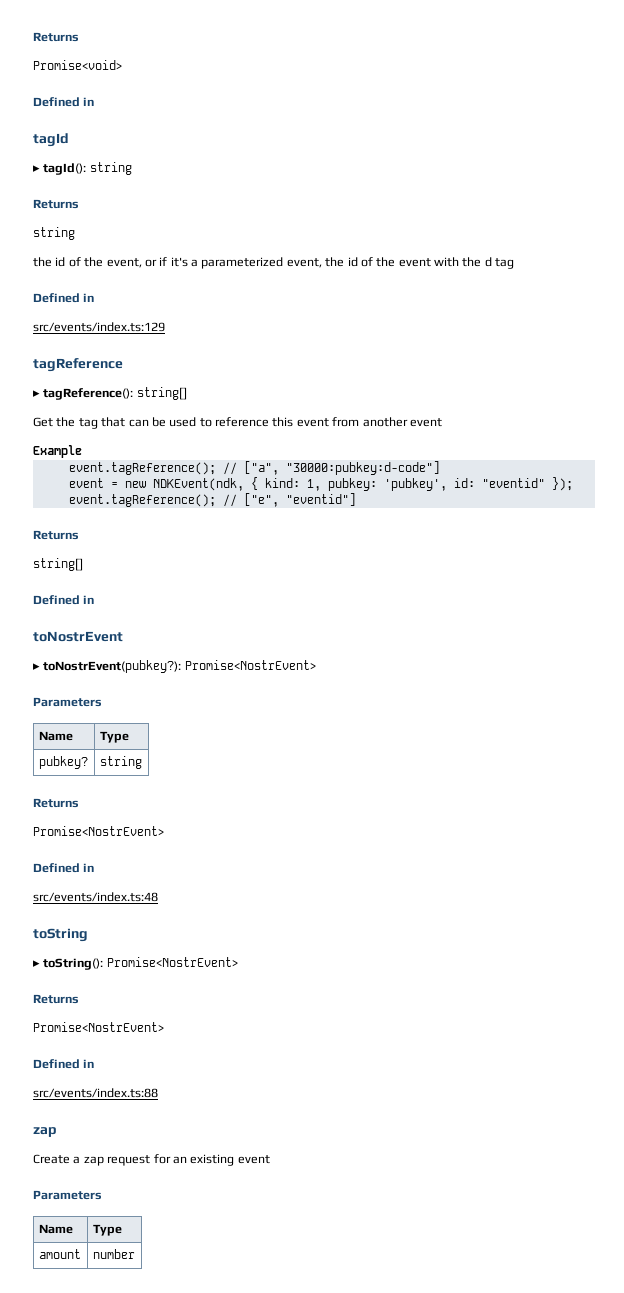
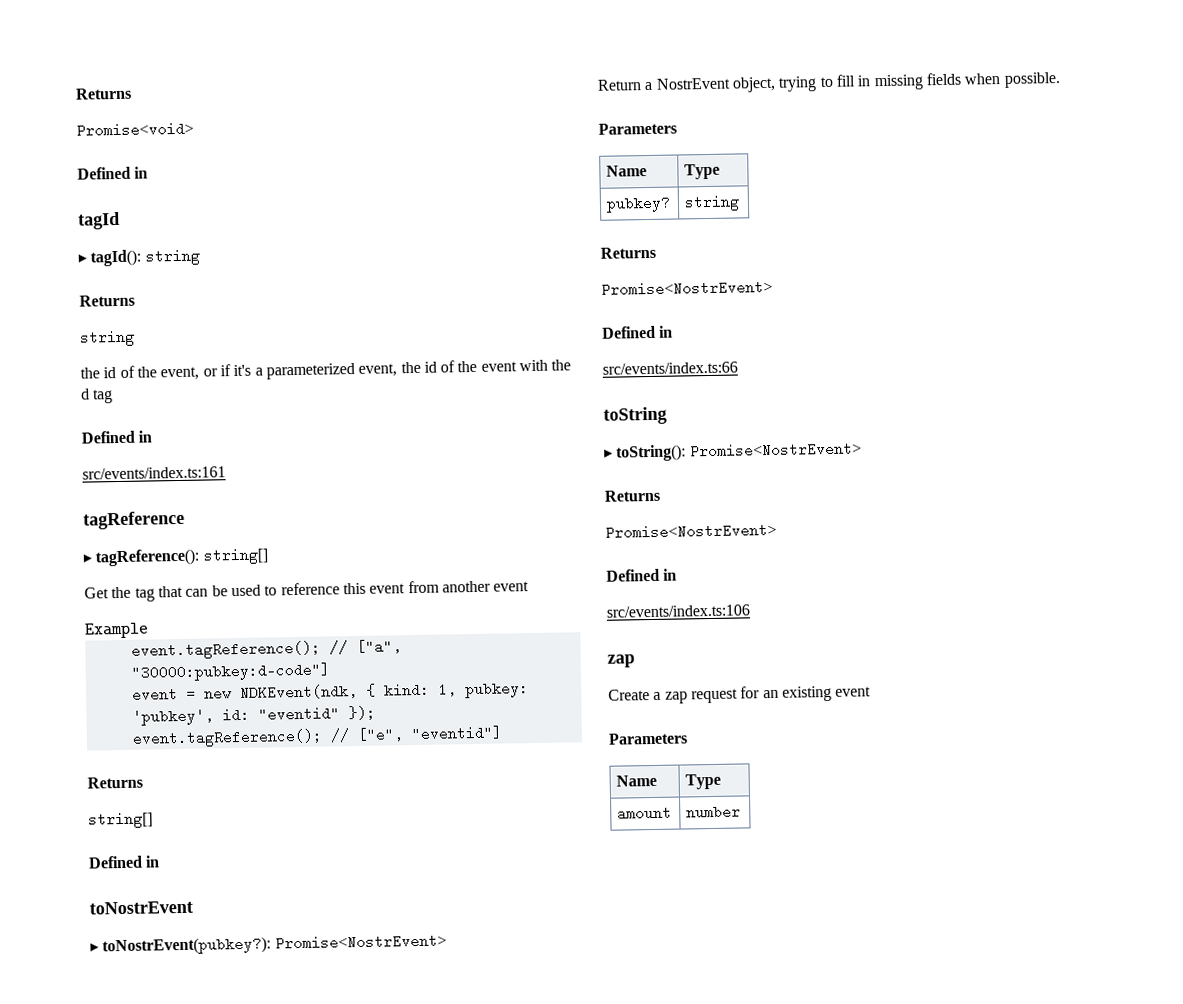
- src/events/index.ts:129
+ src/events/index.ts:161
+ Return a NostrEvent object, trying to fill in missing fields when possible.
- src/events/index.ts:48
+ src/events/index.ts:66
- src/events/index.ts:88
+ src/events/index.ts:106

